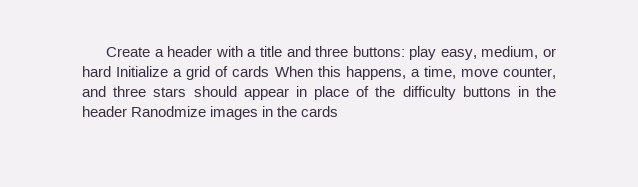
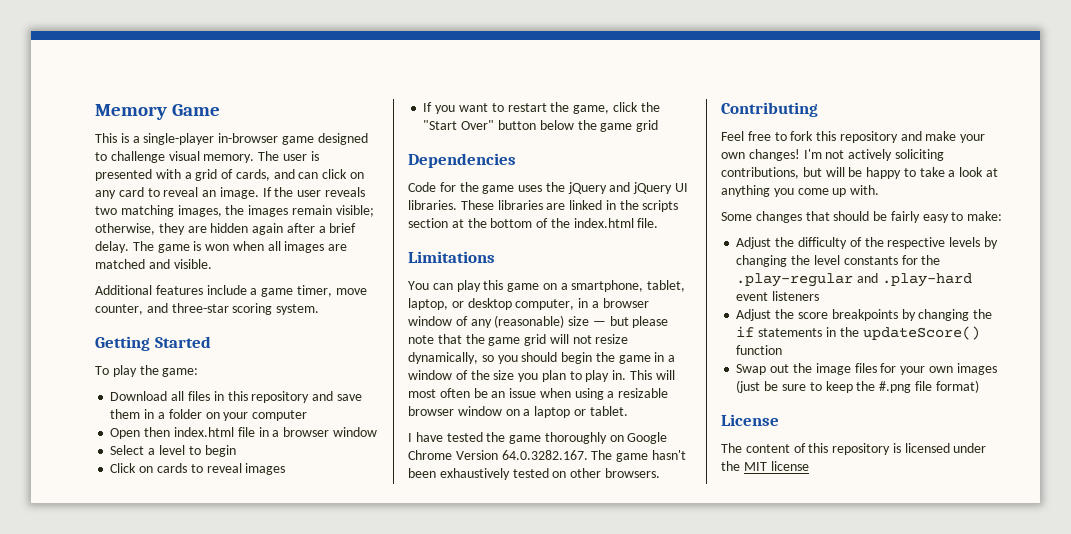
- Create a header with a title and three buttons: play easy, medium, or hard Initialize a grid of cards When this happens, a time, move counter, and three stars should appear in place of the difficulty buttons in the header Ranodmize images in the cards
+ Memory Game
+ This is a single-player in-browser game designed to challenge visual memory. The user is presented with a grid of cards, and can click on any card to reveal an image. If the user reveals two matching images, the images remain visible; otherwise, they are hidden again after a brief delay. The game is won when all images are matched and visible.
+ Additional features include a game timer, move counter, and three-star scoring system.
+ Getting Started
+ To play the game:
+ Download all files in this repository and save them in a folder on your computer
+ Open then index.html file in a browser window
+ Select a level to begin
+ Click on cards to reveal images
+ If you want to restart the game, click the "Start Over" button below the game grid
+ Dependencies
+ Code for the game uses the jQuery and jQuery UI libraries. These libraries are linked in the scripts section at the bottom of the index.html file.
+ Limitations
+ You can play this game on a smartphone, tablet, laptop, or desktop computer, in a browser window of any (reasonable) size — but please note that the game grid will not resize dynamically, so you should begin the game in a window of the size you plan to play in. This will most often be an issue when using a resizable browser window on a laptop or tablet.
+ I have tested the game thoroughly on Google Chrome Version 64.0.3282.167. The game hasn't been exhaustively tested on other browsers.
+ Contributing
+ Feel free to fork this repository and make your own changes! I'm not actively soliciting contributions, but will be happy to take a look at anything you come up with.
+ Some changes that should be fairly easy to make:
+ Adjust the difficulty of the respective levels by changing the level constants for the .play-regular and .play-hard event listeners
+ Adjust the score breakpoints by changing the if statements in the updateScore() function
+ Swap out the image files for your own images (just be sure to keep the #.png file format)
+ License
+ The content of this repository is licensed under the MIT license

